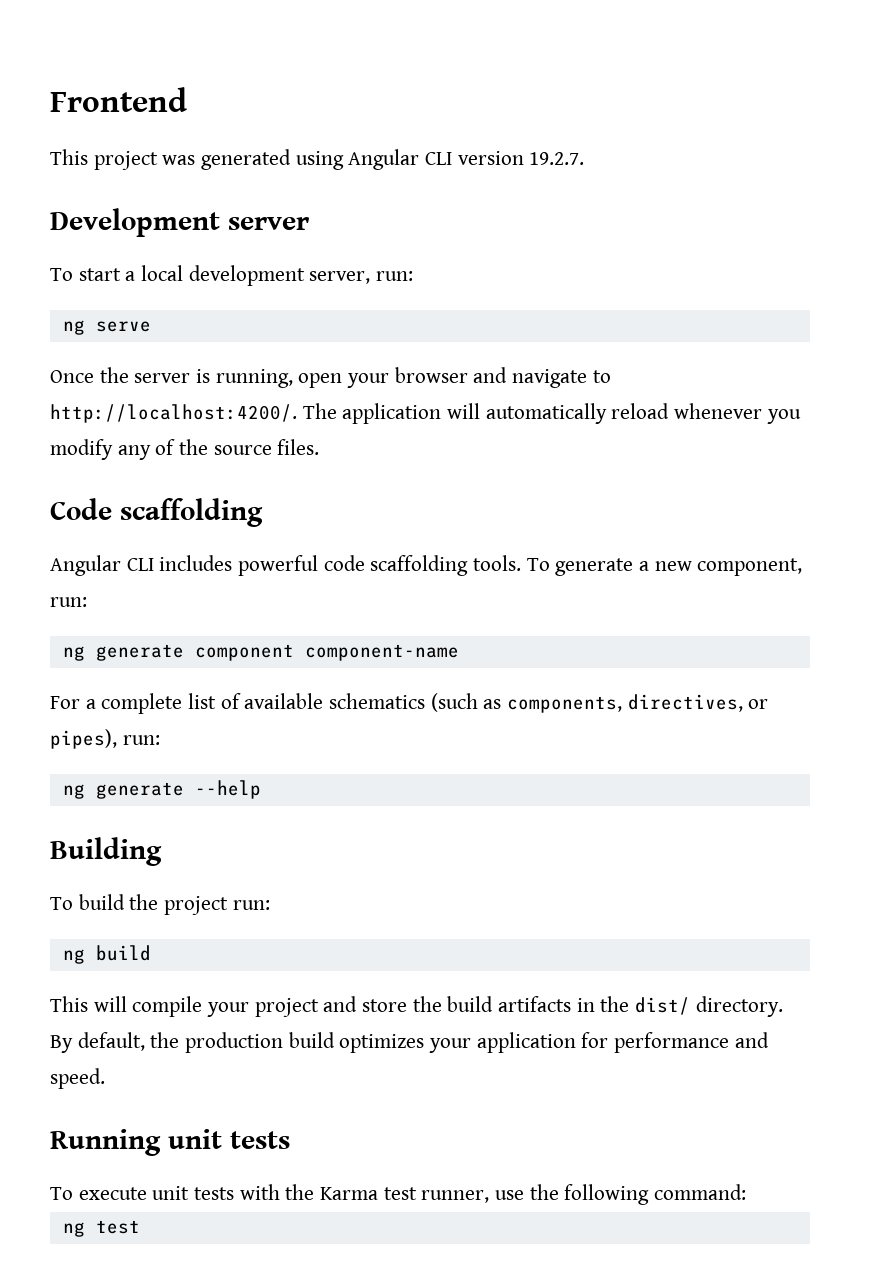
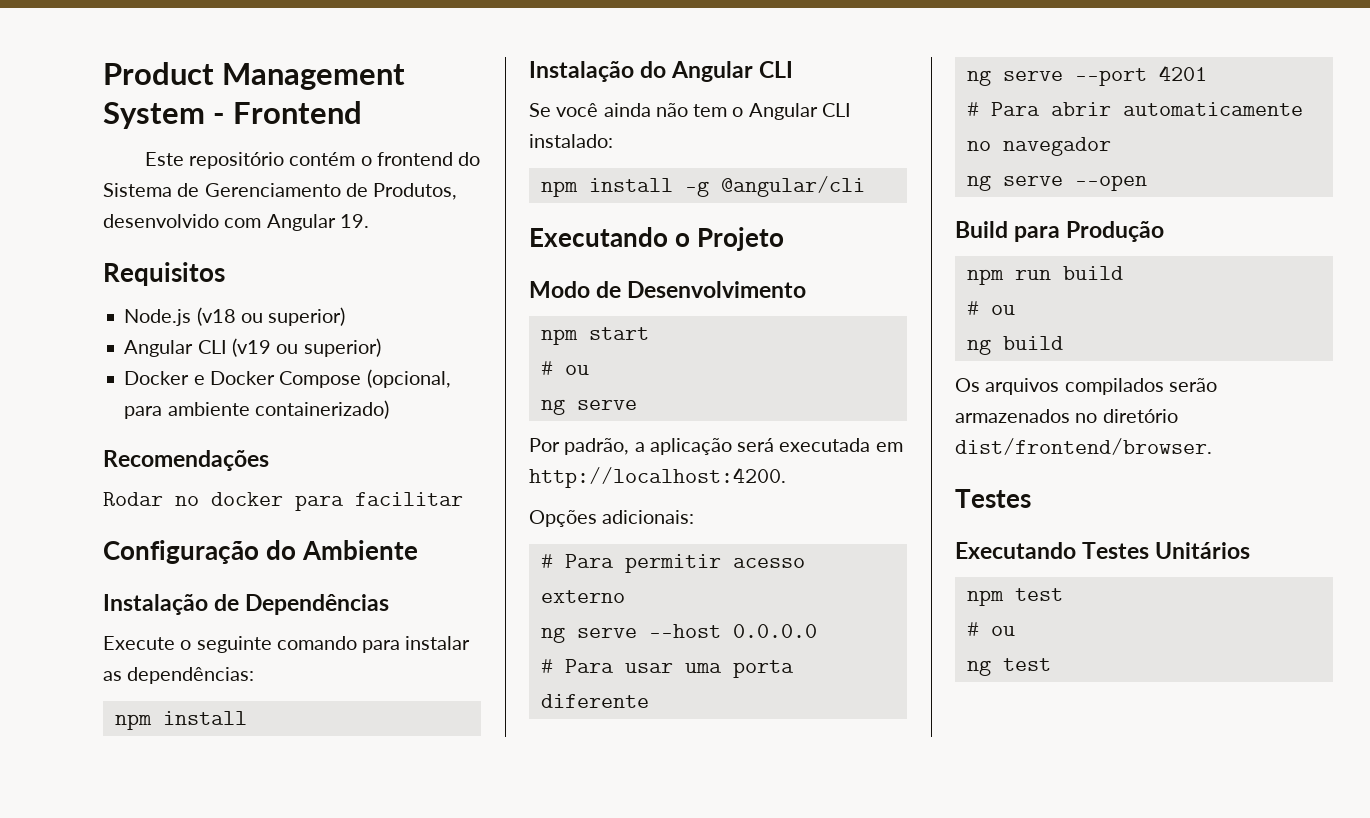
- Frontend
- This project was generated using Angular CLI version 19.2.7.
- Development server
- To start a local development server, run:
+ Product Management System - Frontend
+ Este repositório contém o frontend do Sistema de Gerenciamento de Produtos, desenvolvido com Angular 19.
+ Requisitos
+ Node.js (v18 ou superior)
+ Angular CLI (v19 ou superior)
+ Docker e Docker Compose (opcional, para ambiente containerizado)
+ Recomendações
+ Rodar no docker para facilitar
+ Configuração do Ambiente
+ Instalação de Dependências
+ Execute o seguinte comando para instalar as dependências:
+ npm install
+ Instalação do Angular CLI
+ Se você ainda não tem o Angular CLI instalado:
+ npm install -g @angular/cli
+ Executando o Projeto
+ Modo de Desenvolvimento
+ npm start
+ # ou
  ng serve
- Once the server is running, open your browser and navigate to http://localhost:4200/. The application will automatically reload whenever you modify any of the source files.
- Code scaffolding
- Angular CLI includes powerful code scaffolding tools. To generate a new component, run:
- ng generate component component-name
- For a complete list of available schematics (such as components, directives, or pipes), run:
- ng generate --help
- Building
- To build the project run:
+ Por padrão, a aplicação será executada em http://localhost:4200.
+ Opções adicionais:
+ # Para permitir acesso externo
+ ng serve --host 0.0.0.0
+ # Para usar uma porta diferente
+ ng serve --port 4201
+ # Para abrir automaticamente no navegador
+ ng serve --open
+ Build para Produção
+ npm run build
+ # ou
  ng build
- This will compile your project and store the build artifacts in the dist/ directory. By default, the production build optimizes your application for performance and speed.
- Running unit tests
- To execute unit tests with the Karma test runner, use the following command:
+ Os arquivos compilados serão armazenados no diretório dist/frontend/browser.
+ Testes
+ Executando Testes Unitários
+ npm test
+ # ou

